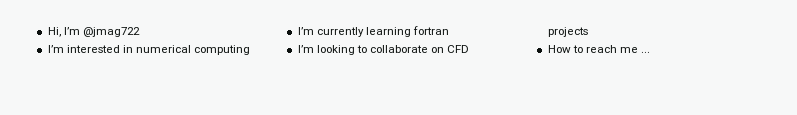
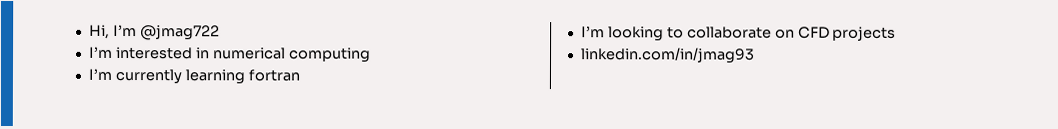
- How to reach me ...
+ linkedin.com/in/jmag93

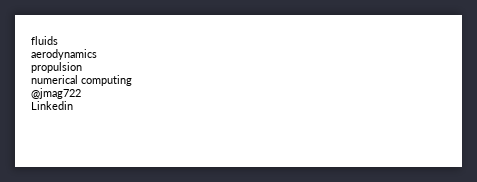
- Hi, I’m @jmag722
- I’m interested in numerical computing
- I’m currently learning fortran
- I’m looking to collaborate on CFD projects
- linkedin.com/in/jmag93
+ fluids
+ aerodynamics
+ propulsion
+ numerical computing
+ @jmag722
+ Linkedin

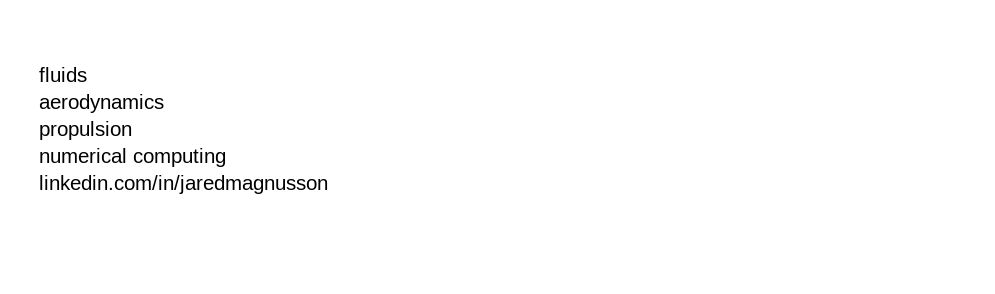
- @jmag722
- Linkedin
+ linkedin.com/in/jaredmagnusson

